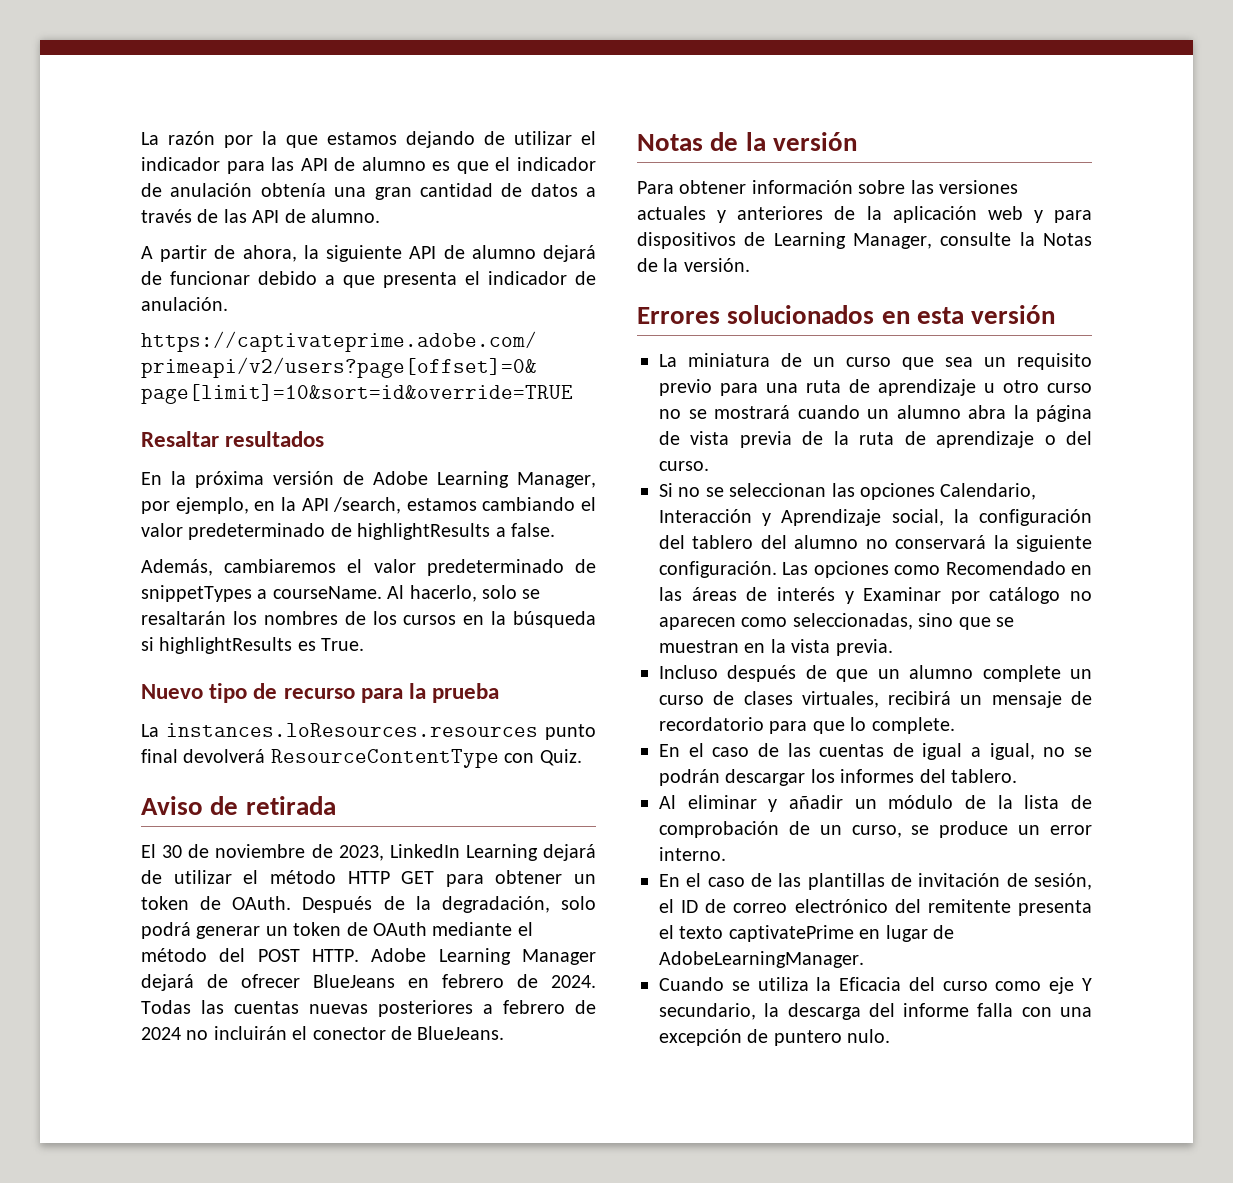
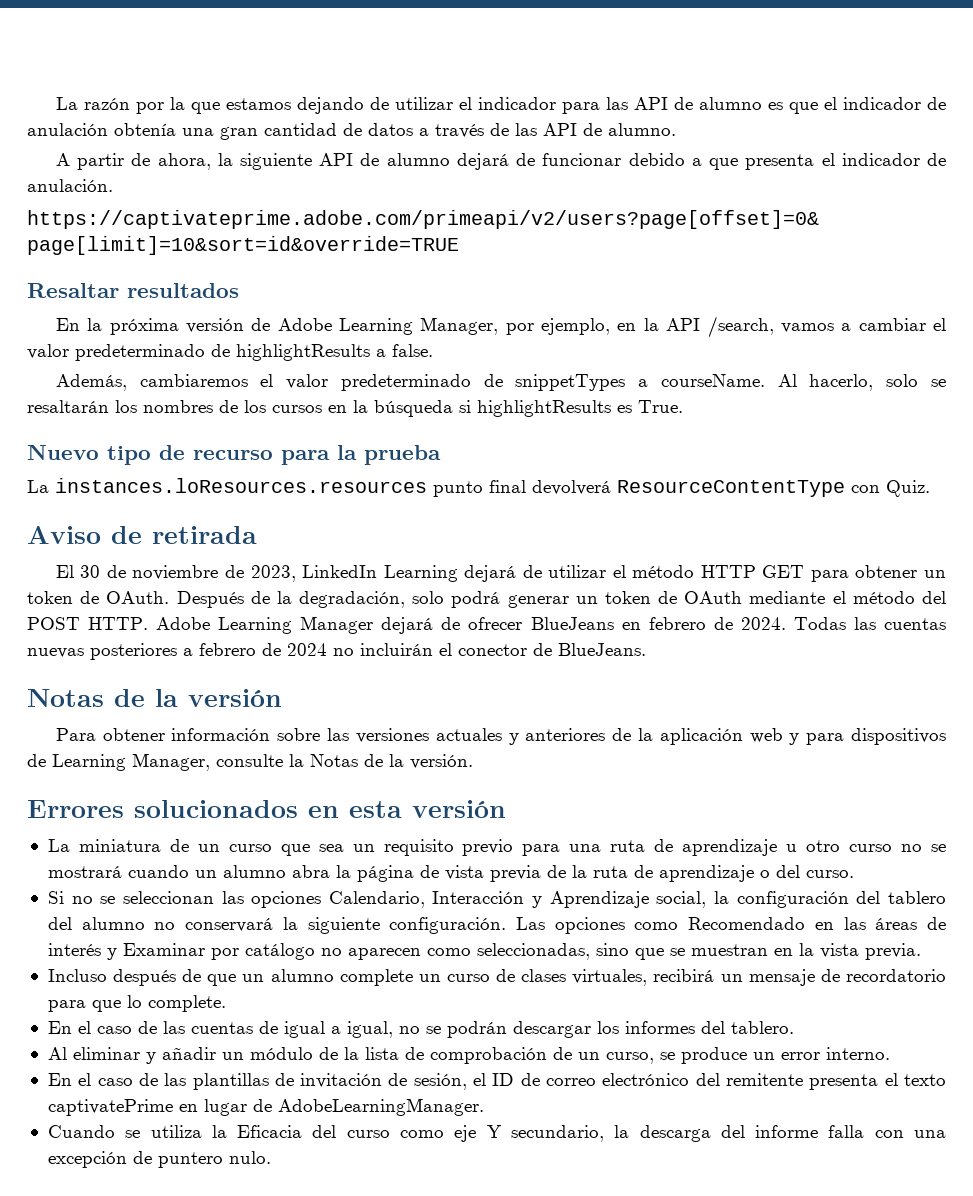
- En la próxima versión de Adobe Learning Manager, por ejemplo, en la API /search, estamos cambiando el valor predeterminado de highlightResults a false.
+ En la próxima versión de Adobe Learning Manager, por ejemplo, en la API /search, vamos a cambiar el valor predeterminado de highlightResults a false.

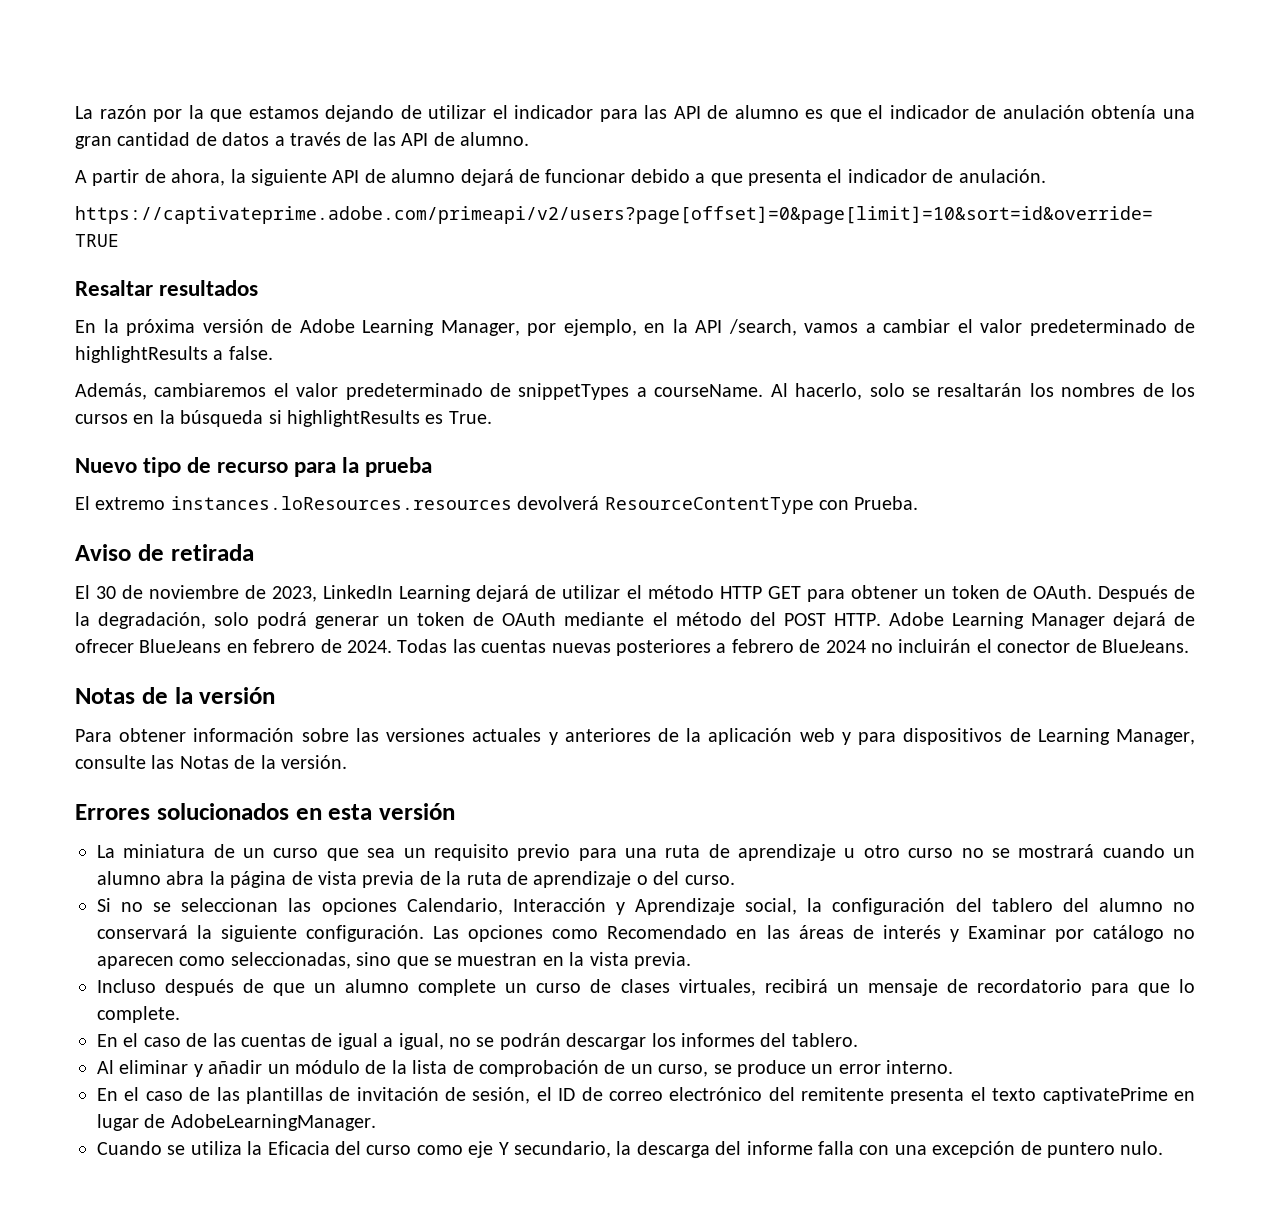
- La instances.loResources.resources punto final devolverá ResourceContentType con Quiz.
+ El extremo instances.loResources.resources devolverá ResourceContentType con Prueba.
- Para obtener información sobre las versiones actuales y anteriores de la aplicación web y para dispositivos de Learning Manager, consulte la Notas de la versión.
+ Para obtener información sobre las versiones actuales y anteriores de la aplicación web y para dispositivos de Learning Manager, consulte las Notas de la versión.

